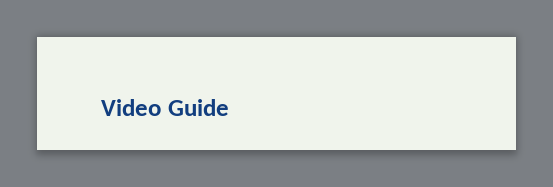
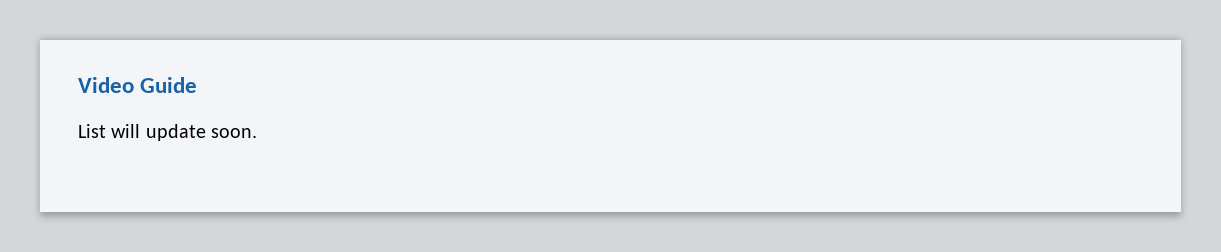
+ List will update soon.

